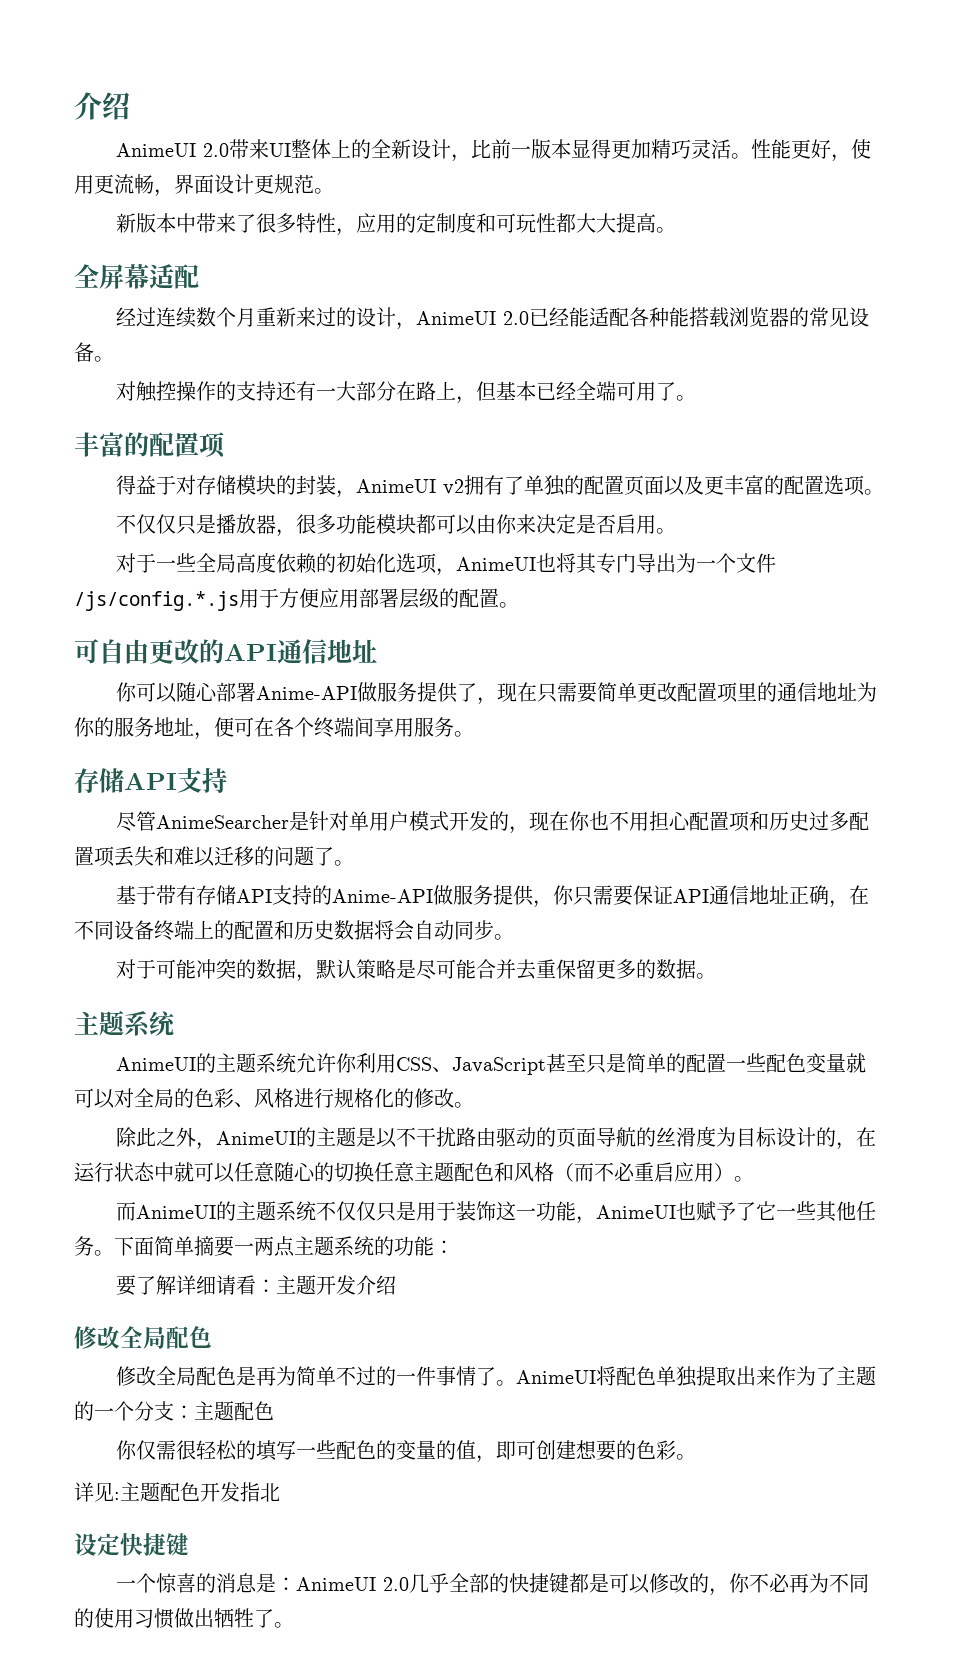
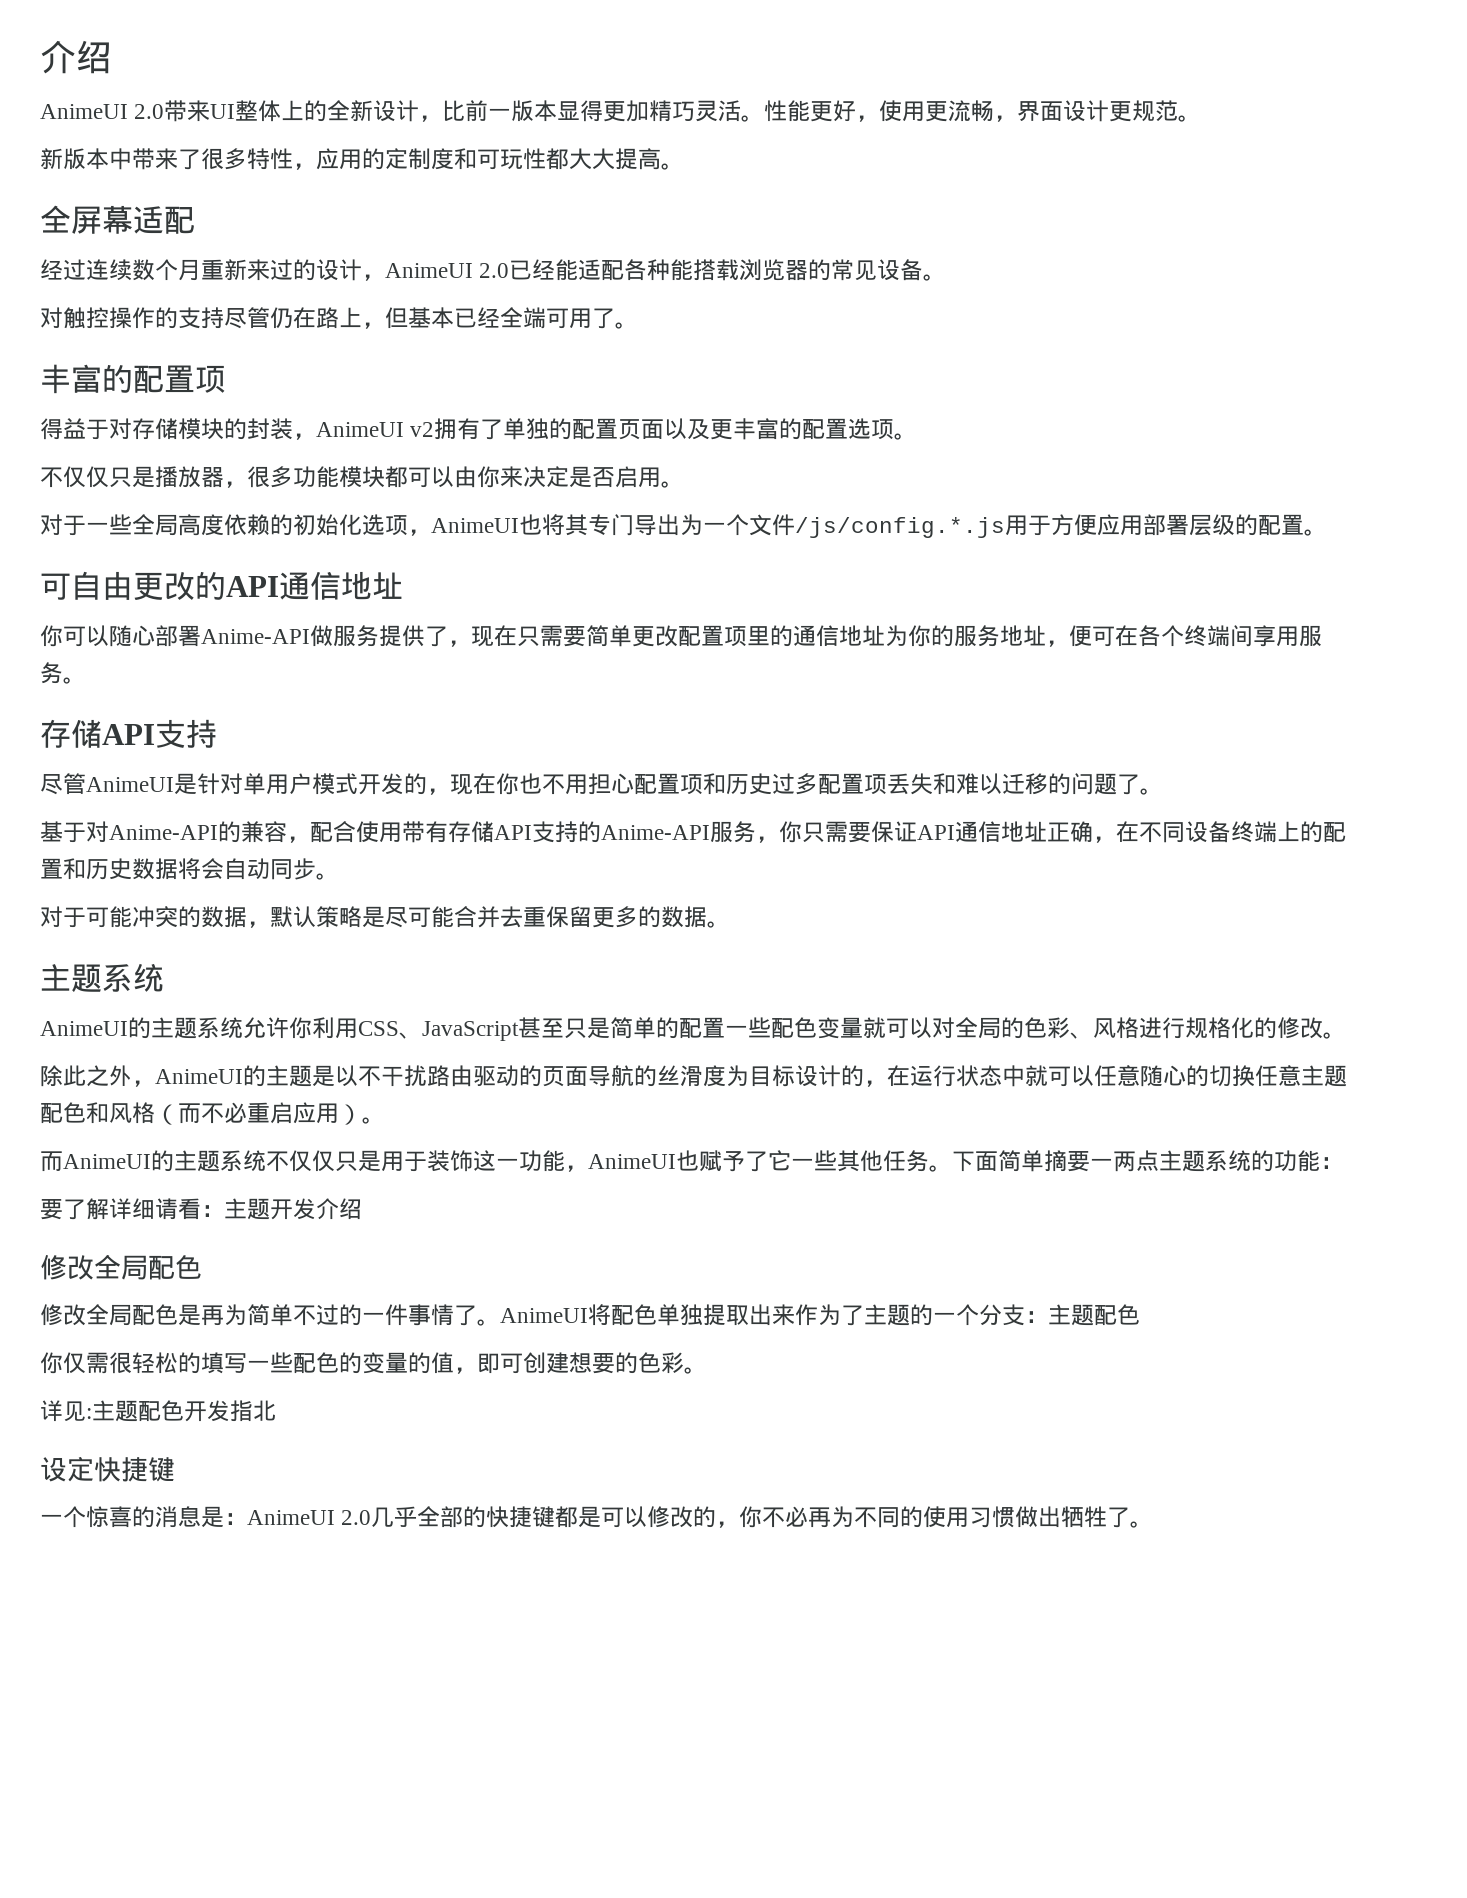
- 对触控操作的支持还有一大部分在路上，但基本已经全端可用了。
+ 对触控操作的支持尽管仍在路上，但基本已经全端可用了。
- 尽管AnimeSearcher是针对单用户模式开发的，现在你也不用担心配置项和历史过多配置项丢失和难以迁移的问题了。
+ 尽管AnimeUI是针对单用户模式开发的，现在你也不用担心配置项和历史过多配置项丢失和难以迁移的问题了。
- 基于带有存储API支持的Anime-API做服务提供，你只需要保证API通信地址正确，在不同设备终端上的配置和历史数据将会自动同步。
+ 基于对Anime-API的兼容，配合使用带有存储API支持的Anime-API服务，你只需要保证API通信地址正确，在不同设备终端上的配置和历史数据将会自动同步。

